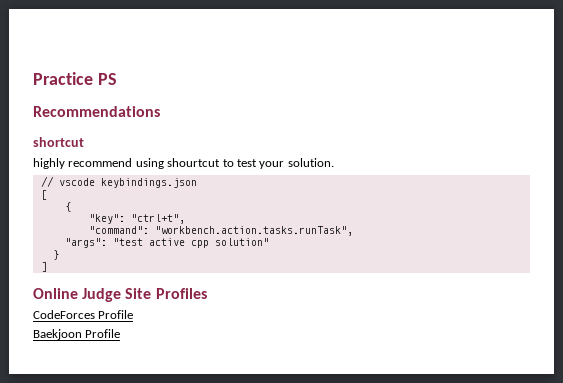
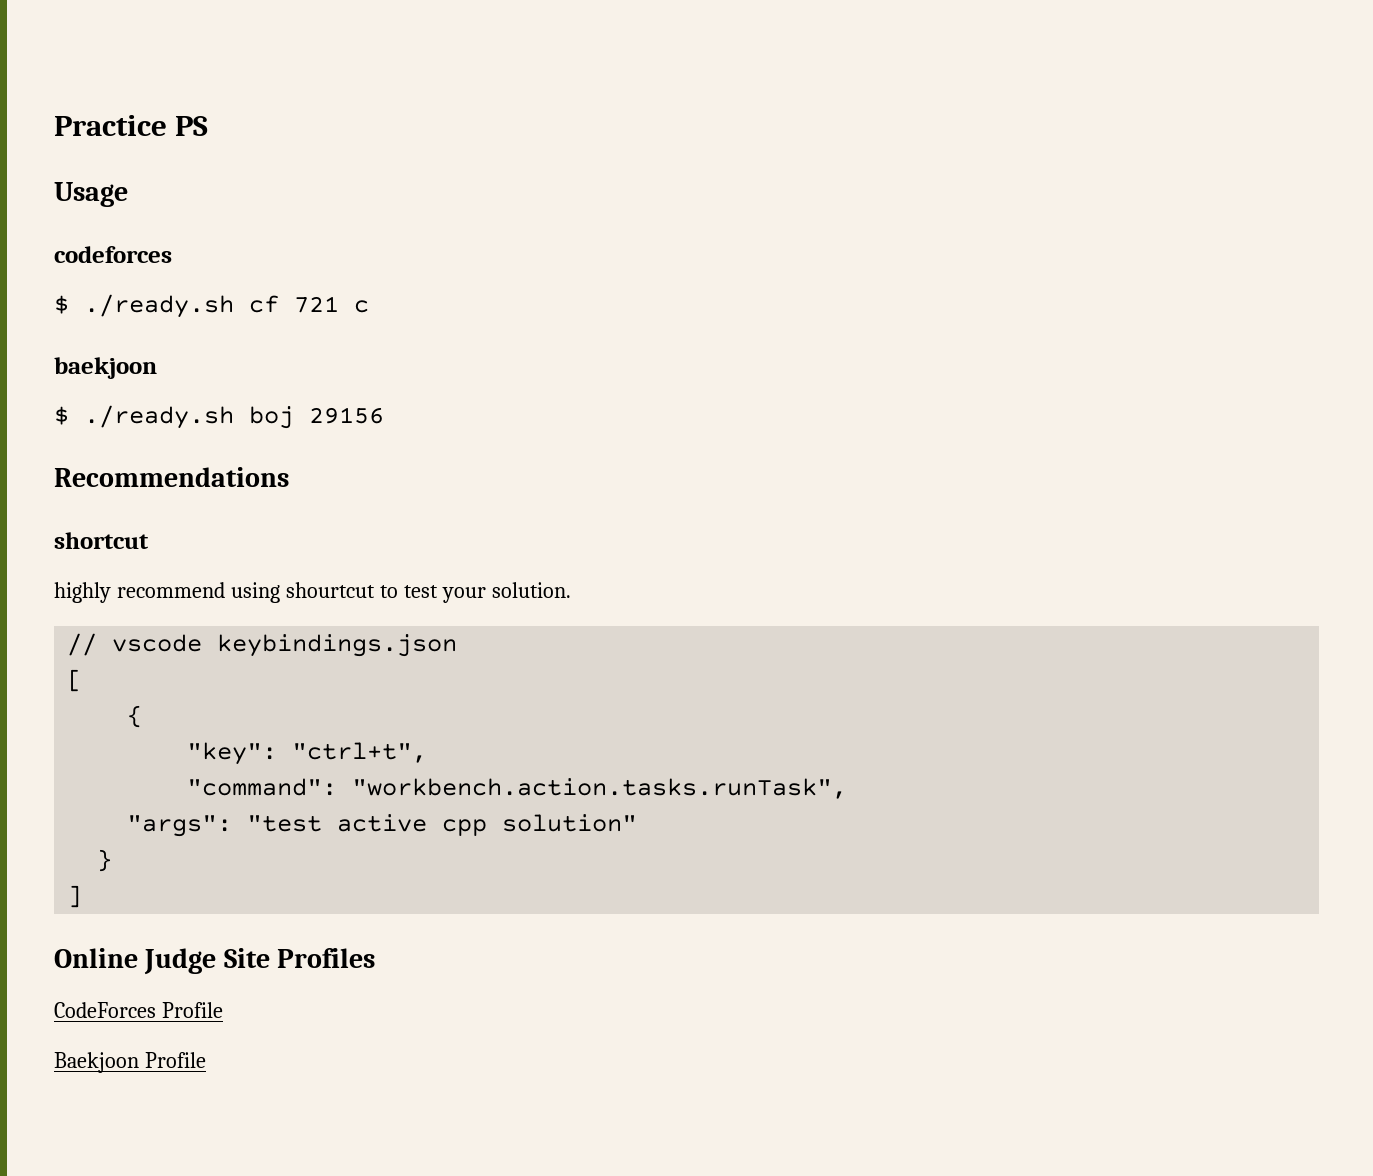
+ Usage
+ codeforces
+ $ ./ready.sh cf 721 c
+ baekjoon
+ $ ./ready.sh boj 29156

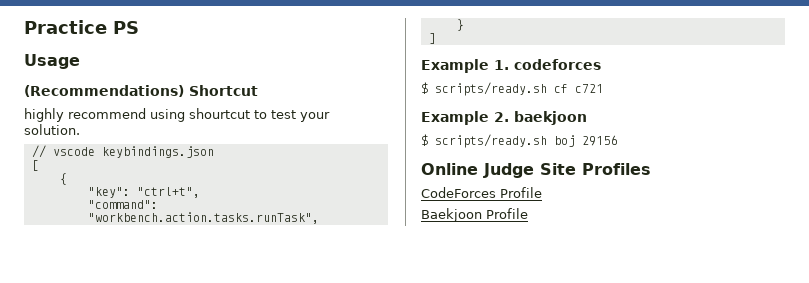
- codeforces
- $ ./ready.sh cf 721 c
- baekjoon
- $ ./ready.sh boj 29156
- Recommendations
- shortcut
+ (Recommendations) Shortcut
- "args": "test active cpp solution"
  }
  ]
+ Example 1. codeforces
+ $ scripts/ready.sh cf c721
+ Example 2. baekjoon
+ $ scripts/ready.sh boj 29156

